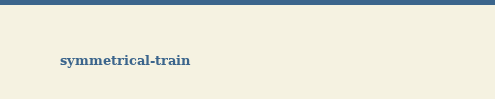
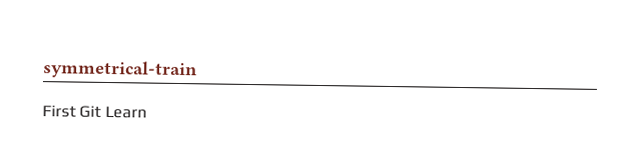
+ First Git Learn

